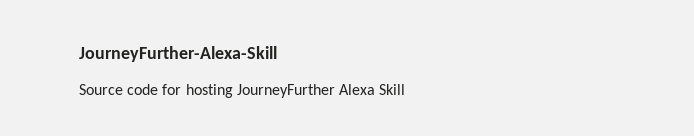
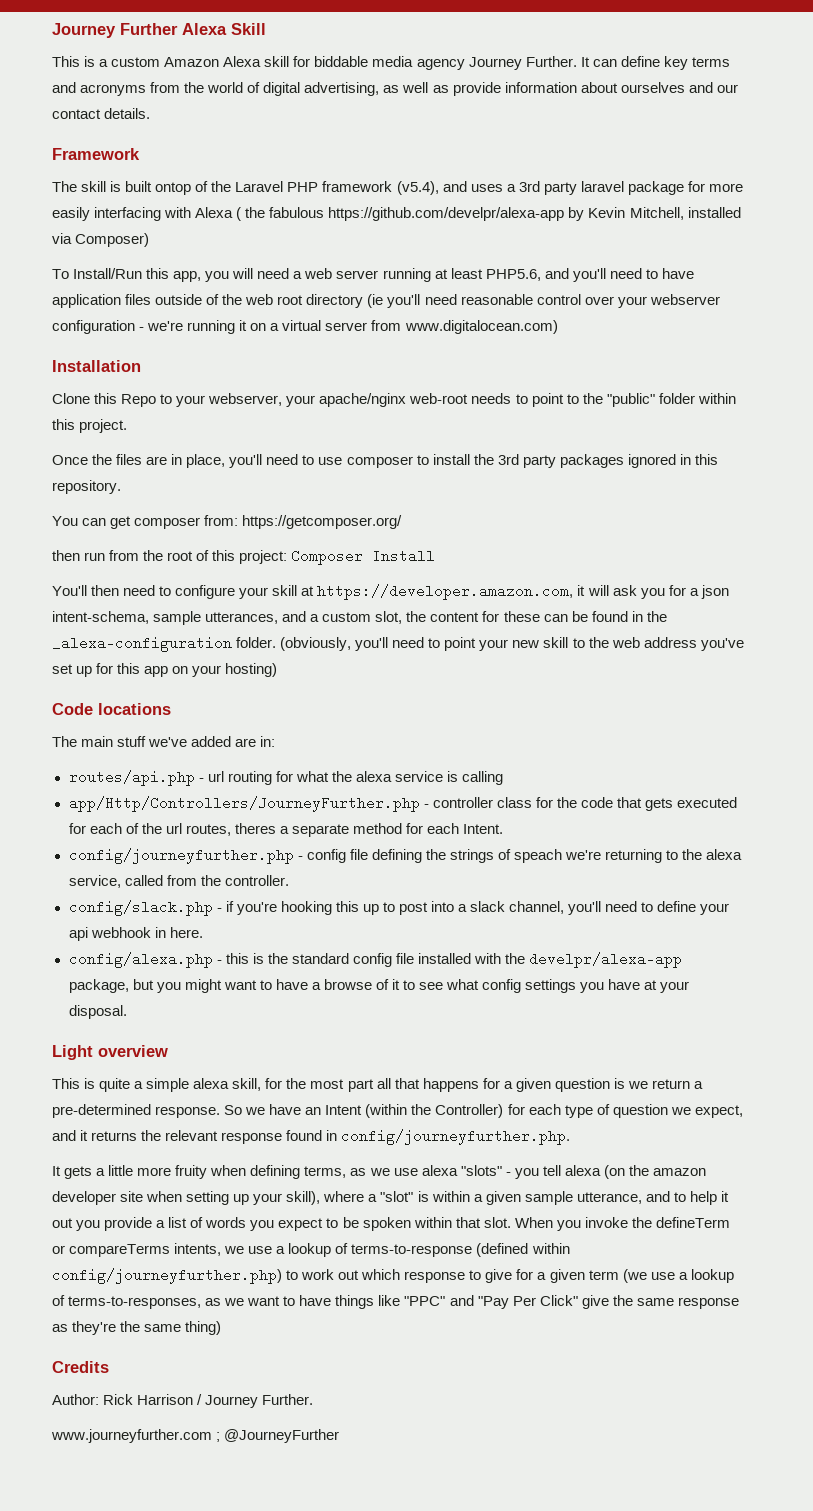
- JourneyFurther-Alexa-Skill
- Source code for hosting JourneyFurther Alexa Skill
+ Journey Further Alexa Skill
+ This is a custom Amazon Alexa skill for biddable media agency Journey Further. It can define key terms and acronyms from the world of digital advertising, as well as provide information about ourselves and our contact details.
+ Framework
+ The skill is built ontop of the Laravel PHP framework (v5.4), and uses a 3rd party laravel package for more easily interfacing with Alexa ( the fabulous https://github.com/develpr/alexa-app by Kevin Mitchell, installed via Composer)
+ To Install/Run this app, you will need a web server running at least PHP5.6, and you'll need to have application files outside of the web root directory (ie you'll need reasonable control over your webserver configuration - we're running it on a virtual server from www.digitalocean.com)
+ Installation
+ Clone this Repo to your webserver, your apache/nginx web-root needs to point to the "public" folder within this project.
+ Once the files are in place, you'll need to use composer to install the 3rd party packages ignored in this repository.
+ You can get composer from: https://getcomposer.org/
+ then run from the root of this project: Composer Install
+ You'll then need to configure your skill at https://developer.amazon.com, it will ask you for a json intent-schema, sample utterances, and a custom slot, the content for these can be found in the _alexa-configuration folder. (obviously, you'll need to point your new skill to the web address you've set up for this app on your hosting)
+ Code locations
+ The main stuff we've added are in:
+ routes/api.php - url routing for what the alexa service is calling
+ app/Http/Controllers/JourneyFurther.php - controller class for the code that gets executed for each of the url routes, theres a separate method for each Intent.
+ config/journeyfurther.php - config file defining the strings of speach we're returning to the alexa service, called from the controller.
+ config/slack.php - if you're hooking this up to post into a slack channel, you'll need to define your api webhook in here.
+ config/alexa.php - this is the standard config file installed with the develpr/alexa-app package, but you might want to have a browse of it to see what config settings you have at your disposal.
+ Light overview
+ This is quite a simple alexa skill, for the most part all that happens for a given question is we return a pre-determined response. So we have an Intent (within the Controller) for each type of question we expect, and it returns the relevant response found in config/journeyfurther.php.
+ It gets a little more fruity when defining terms, as we use alexa "slots" - you tell alexa (on the amazon developer site when setting up your skill), where a "slot" is within a given sample utterance, and to help it out you provide a list of words you expect to be spoken within that slot. When you invoke the defineTerm or compareTerms intents, we use a lookup of terms-to-response (defined within config/journeyfurther.php) to work out which response to give for a given term (we use a lookup of terms-to-responses, as we want to have things like "PPC" and "Pay Per Click" give the same response as they're the same thing)
+ Credits
+ Author: Rick Harrison / Journey Further.
+ www.journeyfurther.com ; @JourneyFurther

